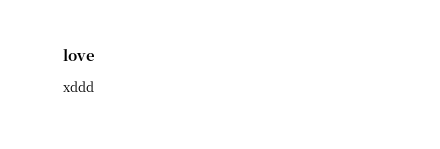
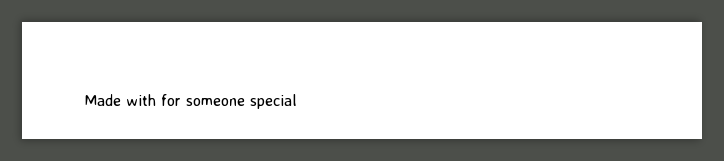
- love
- xddd
+ Made with for someone special

